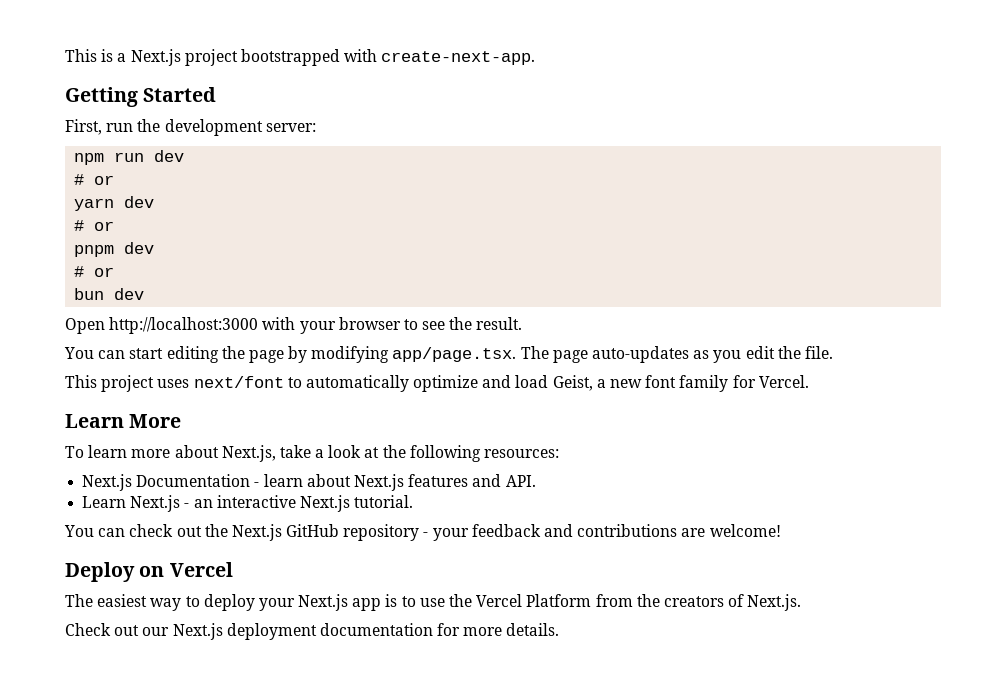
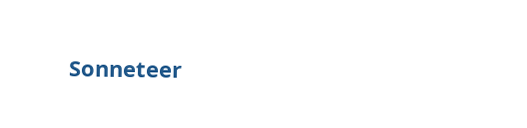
- This is a Next.js project bootstrapped with create-next-app.
- Getting Started
- First, run the development server:
- npm run dev
- # or
- yarn dev
- # or
- pnpm dev
- # or
- bun dev
- Open http://localhost:3000 with your browser to see the result.
- You can start editing the page by modifying app/page.tsx. The page auto-updates as you edit the file.
- This project uses next/font to automatically optimize and load Geist, a new font family for Vercel.
- Learn More
- To learn more about Next.js, take a look at the following resources:
- Next.js Documentation - learn about Next.js features and API.
- Learn Next.js - an interactive Next.js tutorial.
- You can check out the Next.js GitHub repository - your feedback and contributions are welcome!
- Deploy on Vercel
- The easiest way to deploy your Next.js app is to use the Vercel Platform from the creators of Next.js.
- Check out our Next.js deployment documentation for more details.
+ Sonneteer

